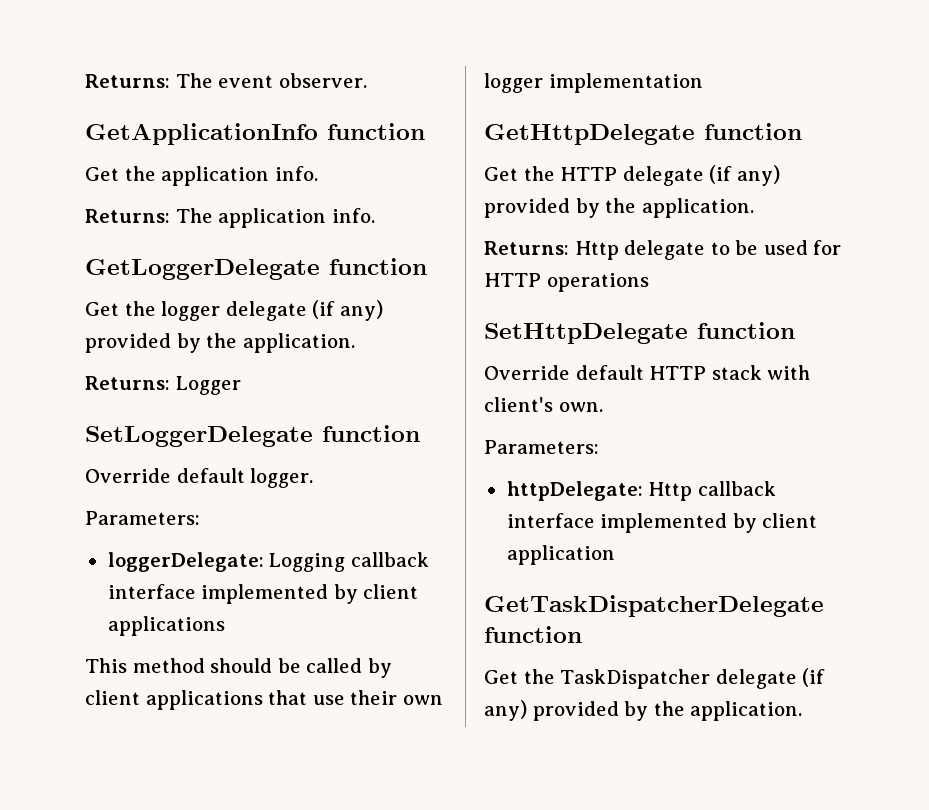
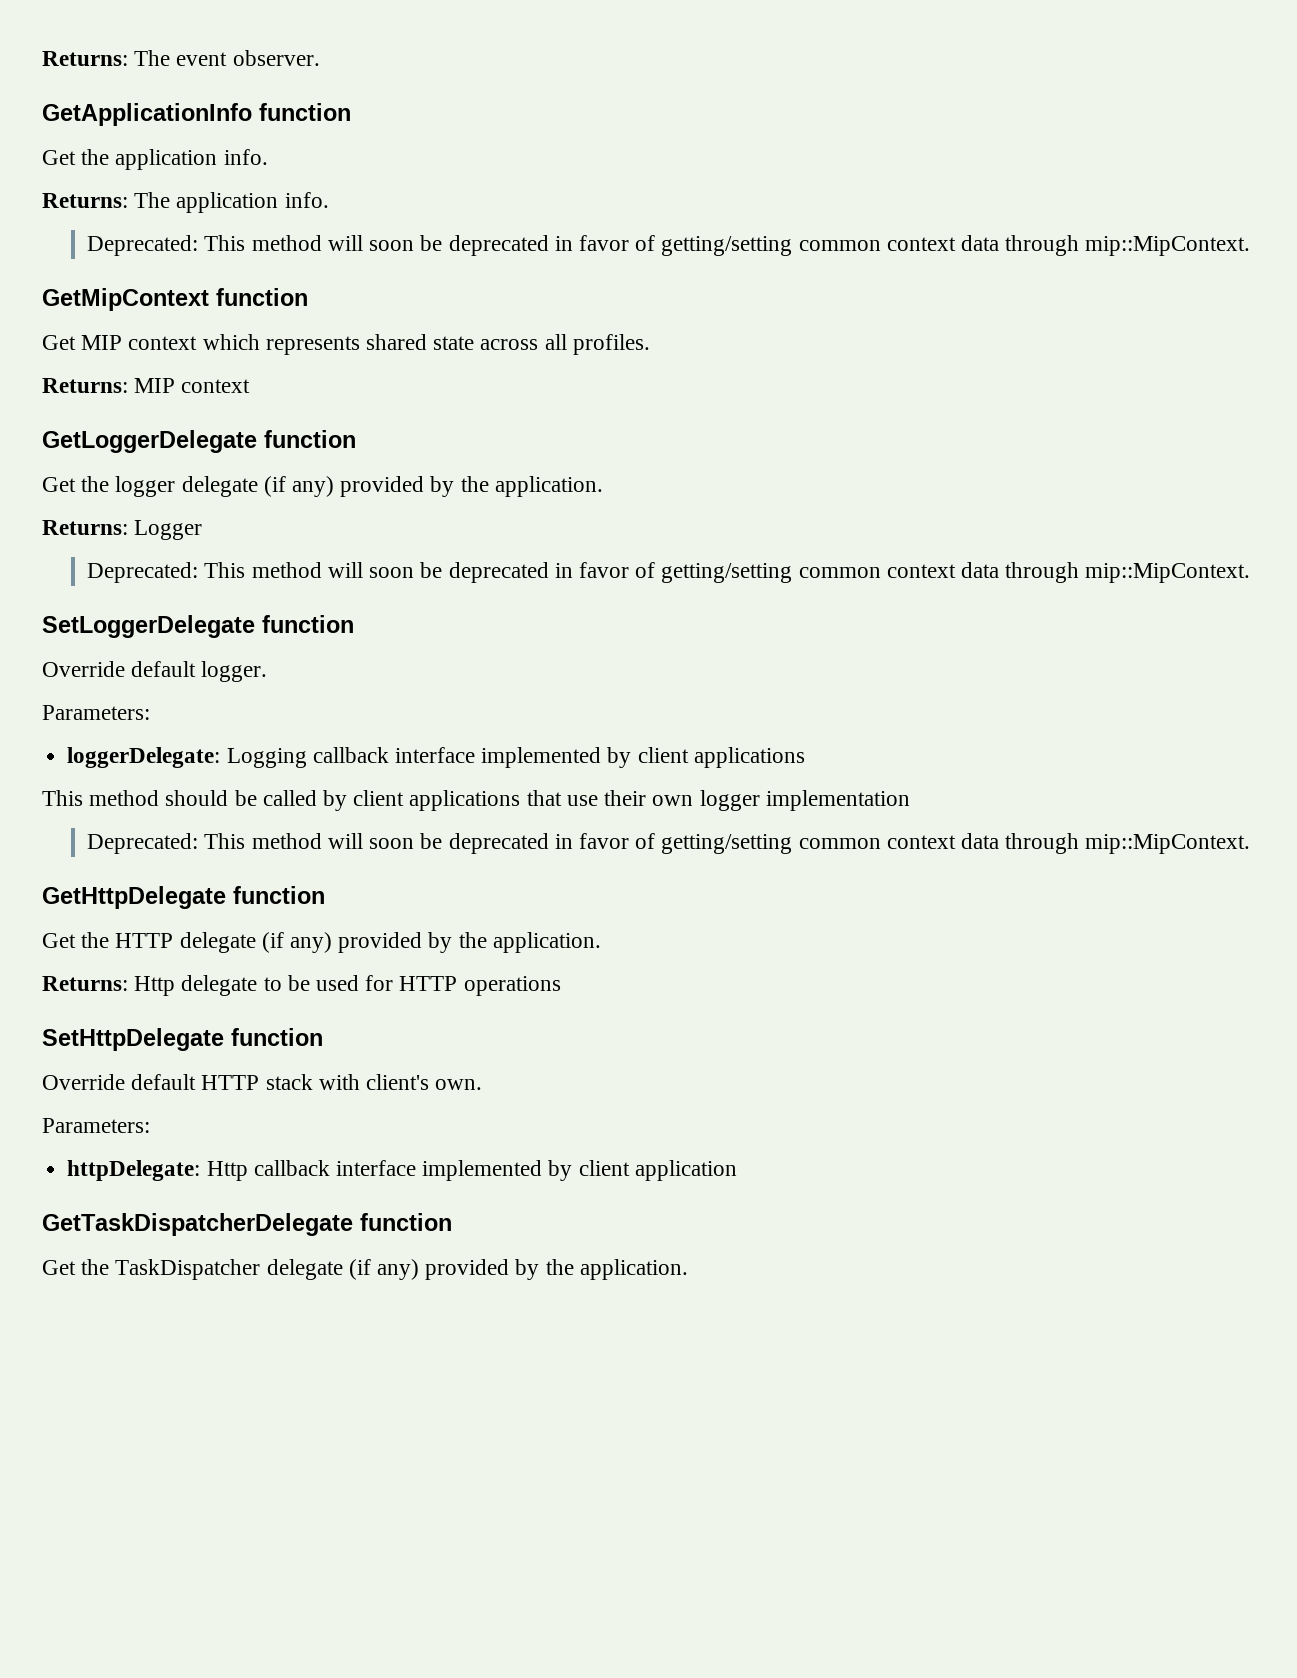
  Returns: The application info.
+ Deprecated: This method will soon be deprecated in favor of getting/setting common context data through mip::MipContext.
+ GetMipContext function
+ Get MIP context which represents shared state across all profiles.
+ Returns: MIP context
  Returns: Logger
+ Deprecated: This method will soon be deprecated in favor of getting/setting common context data through mip::MipContext.
  This method should be called by client applications that use their own logger implementation
+ Deprecated: This method will soon be deprecated in favor of getting/setting common context data through mip::MipContext.

